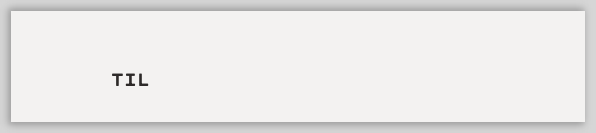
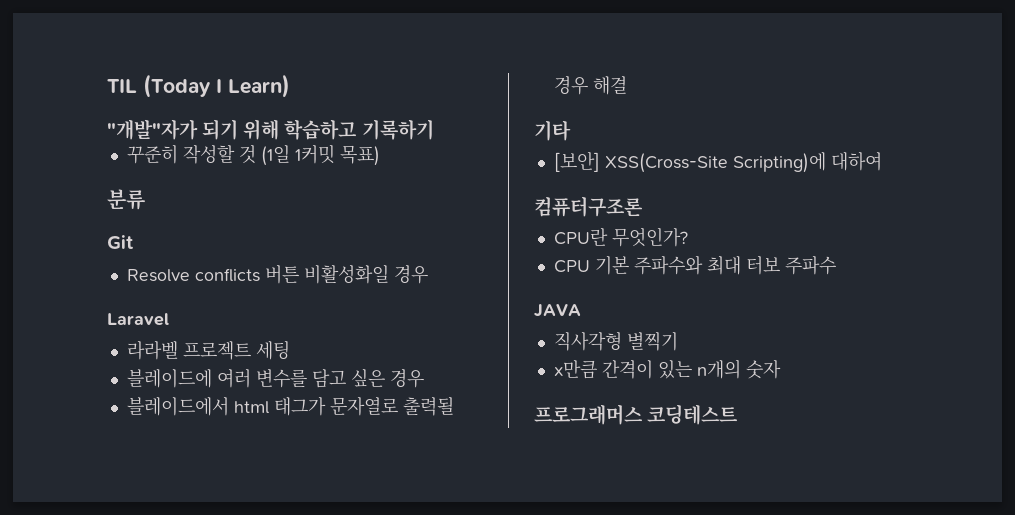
- TIL
+ TIL (Today I Learn)
+ "개발"자가 되기 위해 학습하고 기록하기
+ 꾸준히 작성할 것 (1일 1커밋 목표)
+ 분류
+ Git
+ Resolve conflicts 버튼 비활성화일 경우
+ Laravel
+ 라라벨 프로젝트 세팅
+ 블레이드에 여러 변수를 담고 싶은 경우
+ 블레이드에서 html 태그가 문자열로 출력될 경우 해결
+ 기타
+ [보안] XSS(Cross-Site Scripting)에 대하여
+ 컴퓨터구조론
+ CPU란 무엇인가?
+ CPU 기본 주파수와 최대 터보 주파수
+ JAVA
+ 직사각형 별찍기
+ x만큼 간격이 있는 n개의 숫자
+ 프로그래머스 코딩테스트

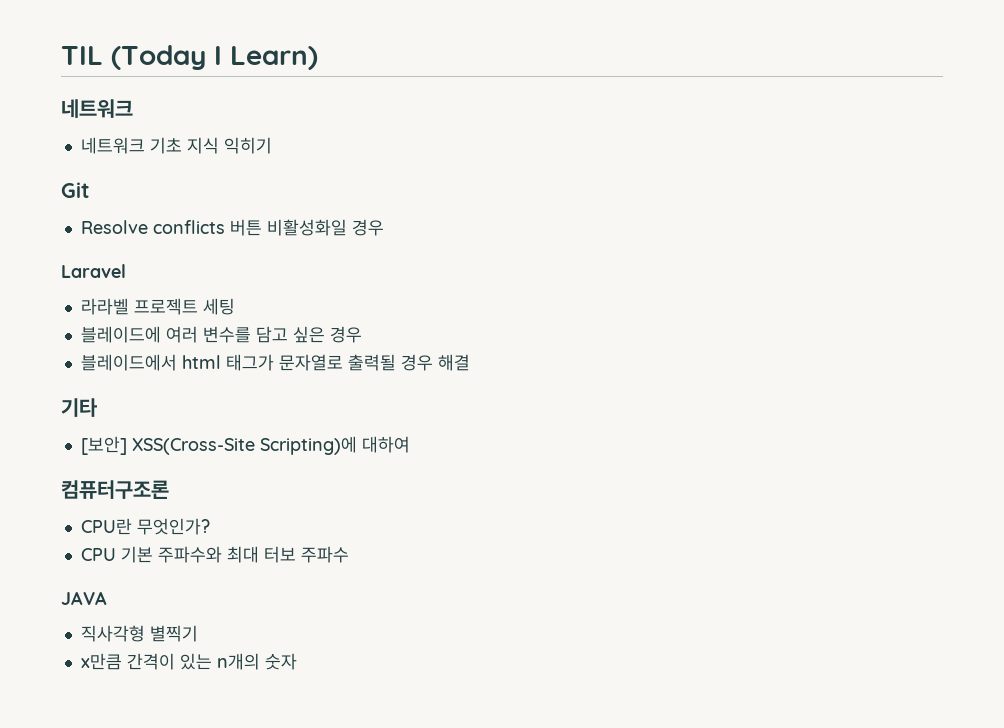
  TIL (Today I Learn)
- "개발"자가 되기 위해 학습하고 기록하기
- 꾸준히 작성할 것 (1일 1커밋 목표)
- 분류
+ 네트워크
+ 네트워크 기초 지식 익히기
- 프로그래머스 코딩테스트

